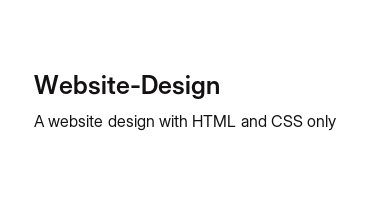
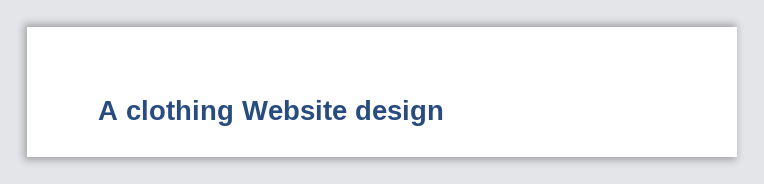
- Website-Design
- A website design with HTML and CSS only
+ A clothing Website design

